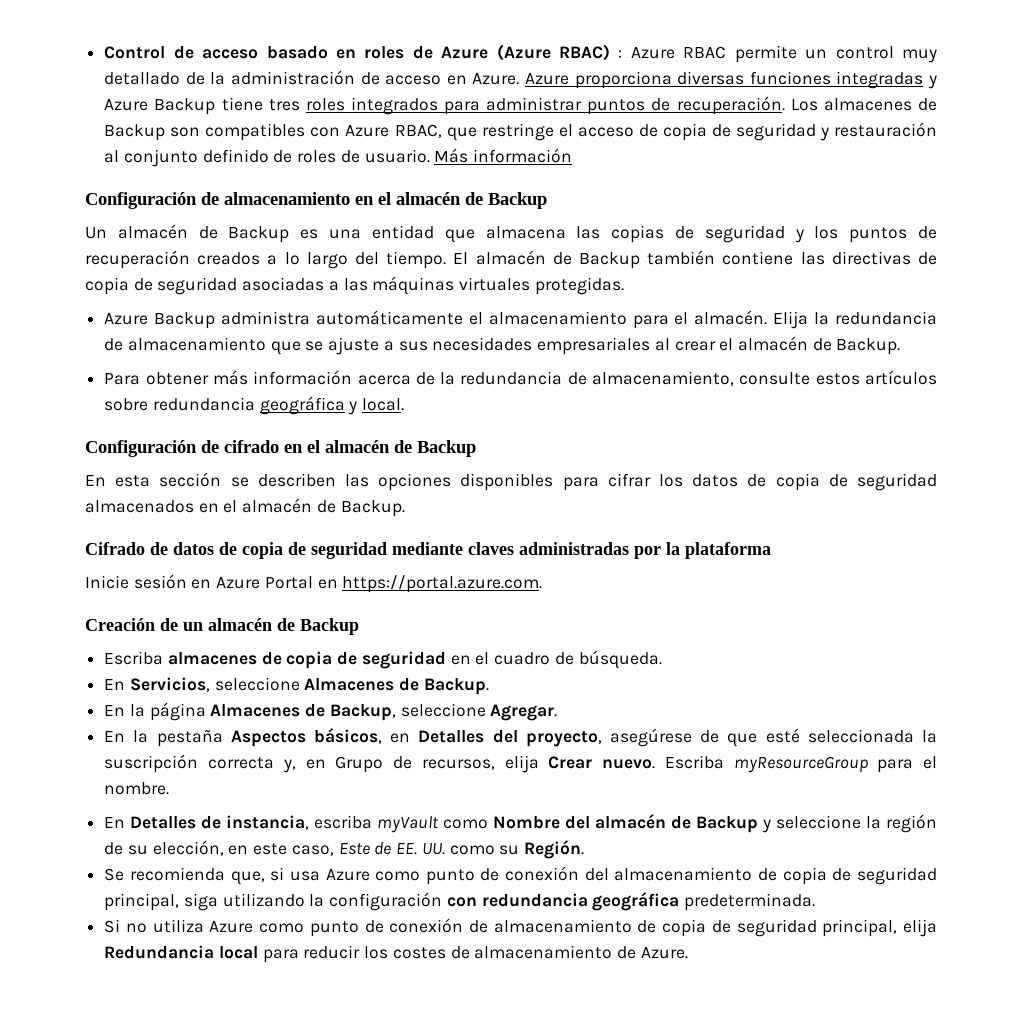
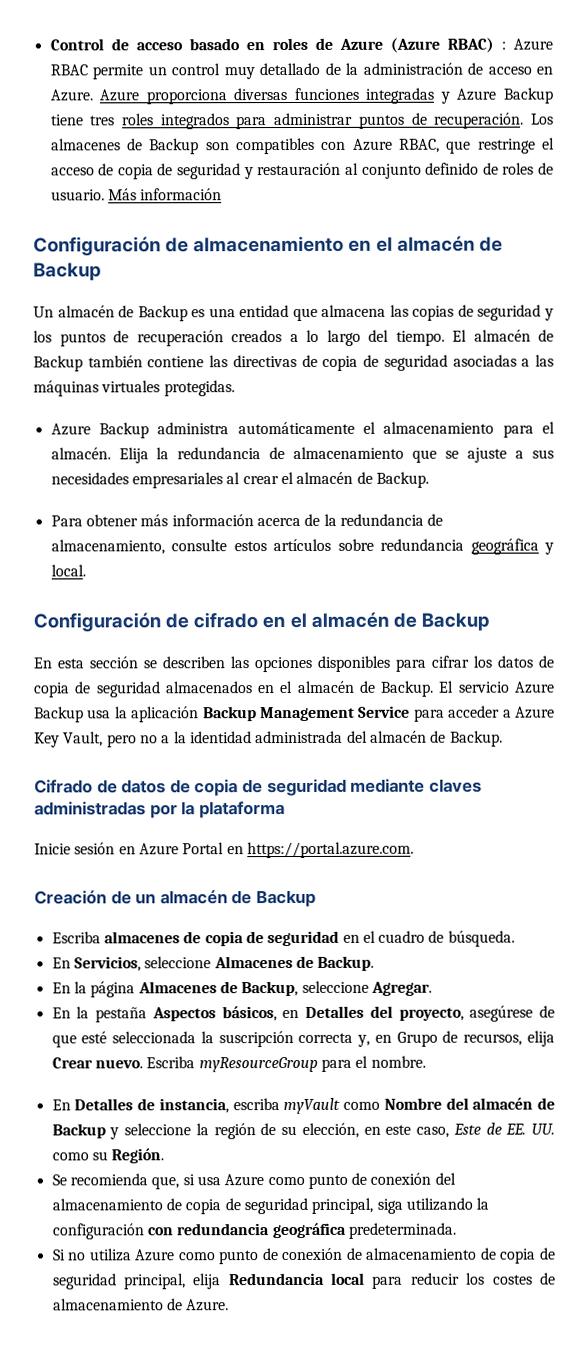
+ El servicio Azure Backup usa la aplicación Backup Management Service para acceder a Azure Key Vault, pero no a la identidad administrada del almacén de Backup.

